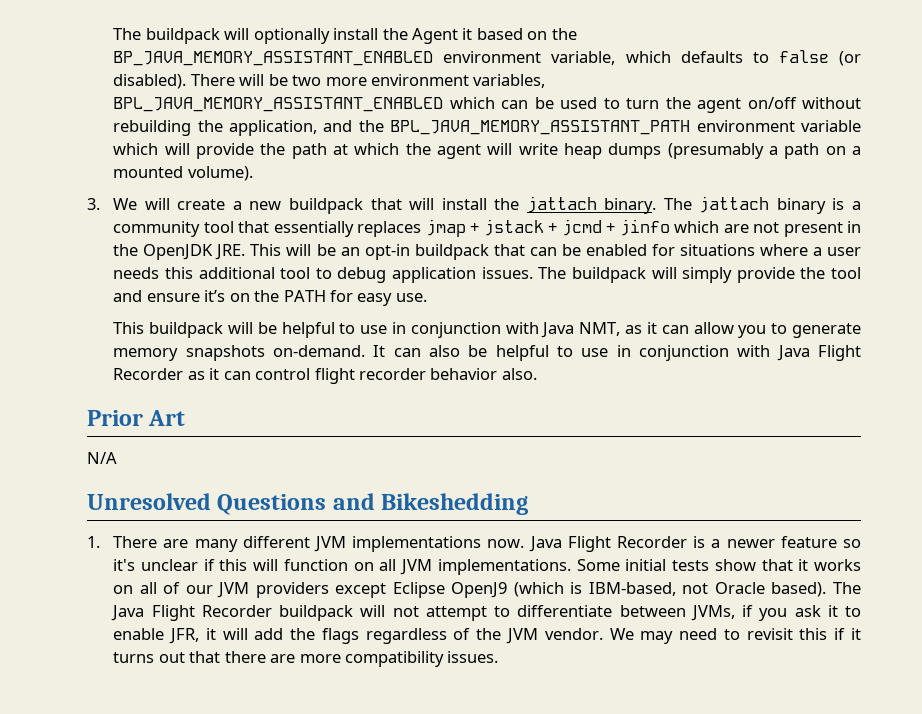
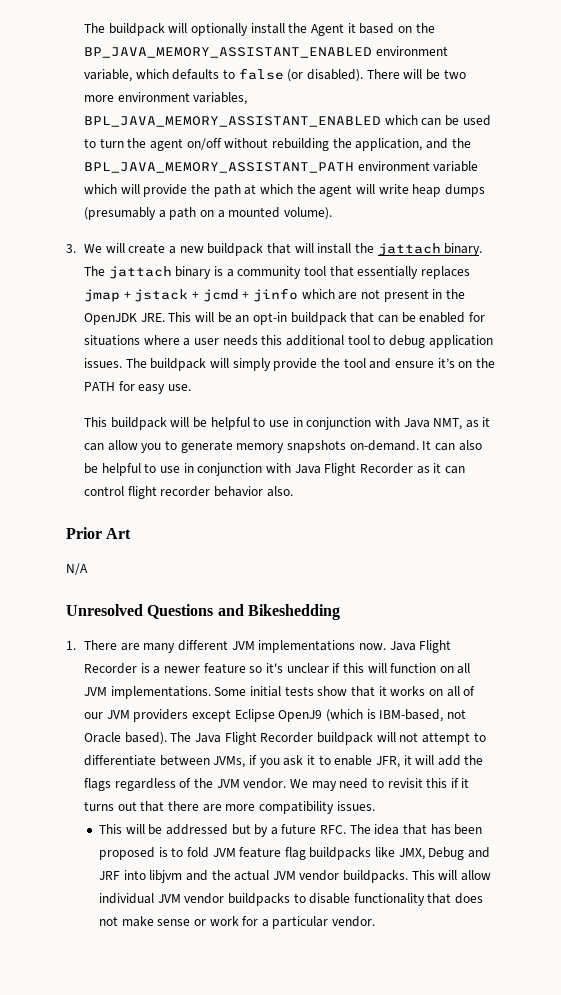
+ This will be addressed but by a future RFC. The idea that has been proposed is to fold JVM feature flag buildpacks like JMX, Debug and JRF into libjvm and the actual JVM vendor buildpacks. This will allow individual JVM vendor buildpacks to disable functionality that does not make sense or work for a particular vendor.

